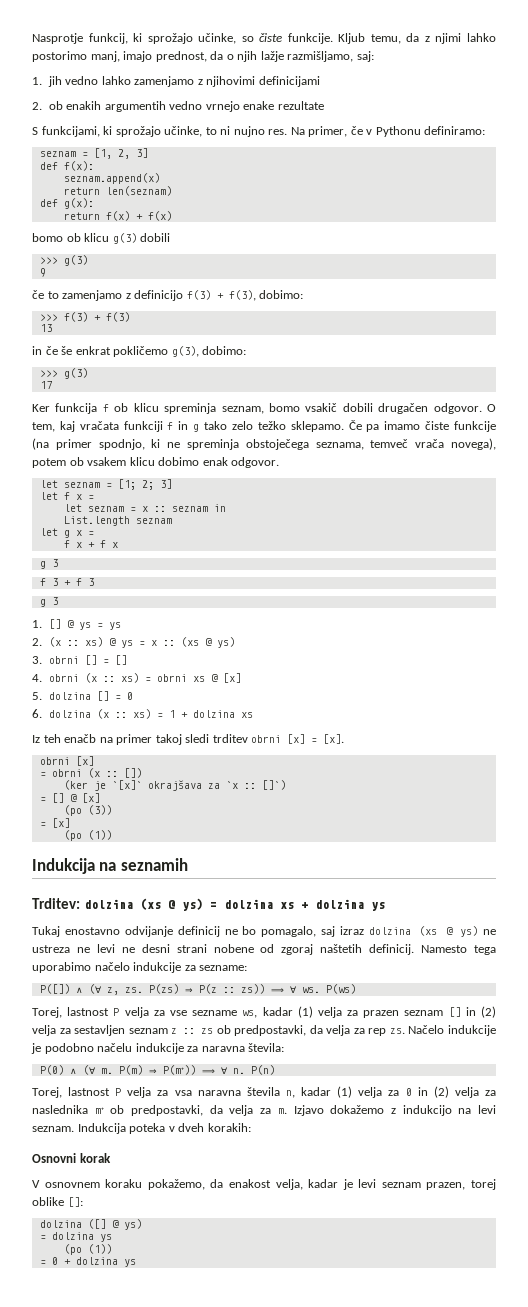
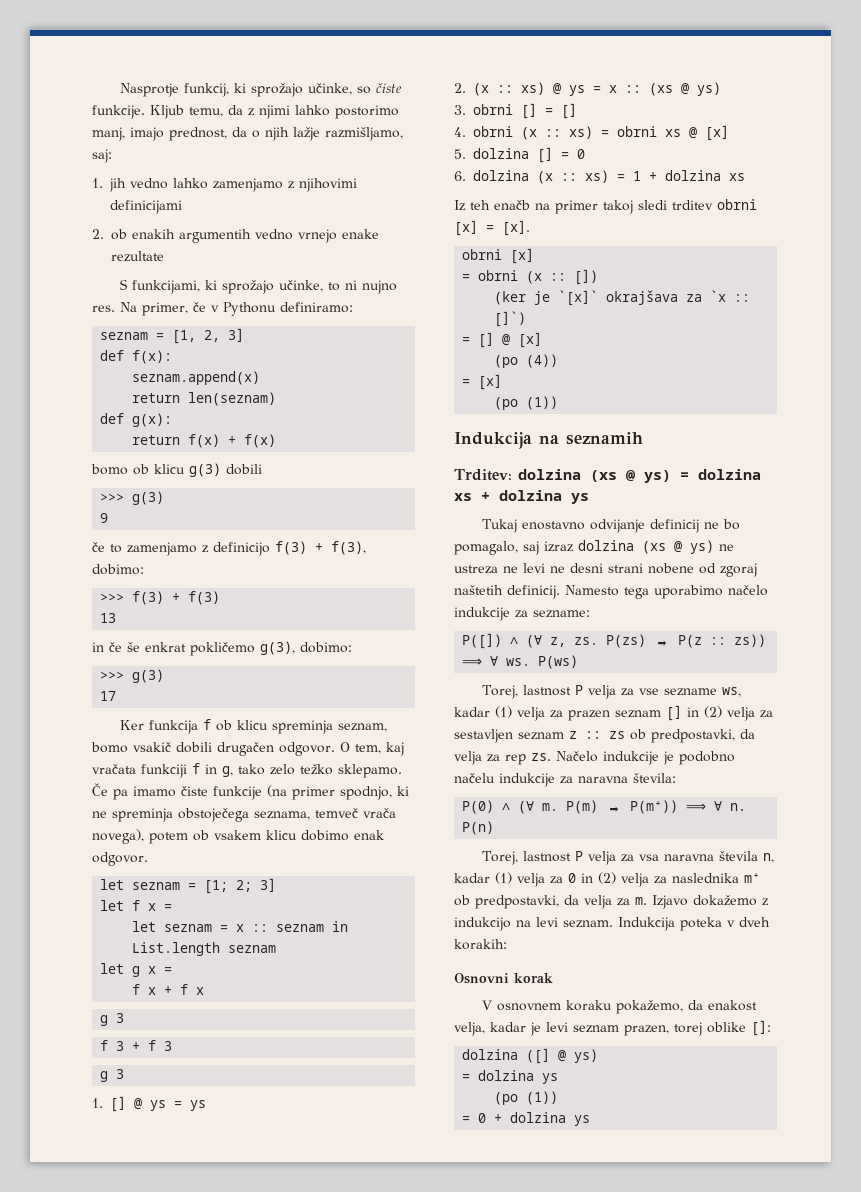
- O tem, kaj vračata funkciji f in g tako zelo težko sklepamo.
+ O tem, kaj vračata funkciji f in g, tako zelo težko sklepamo.
- (po (3))
+ (po (4))

